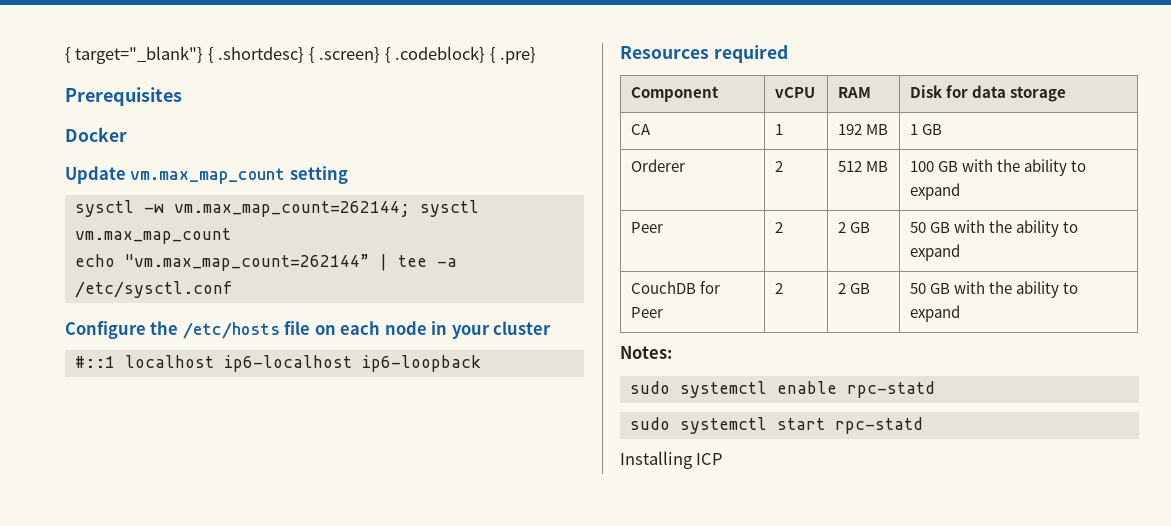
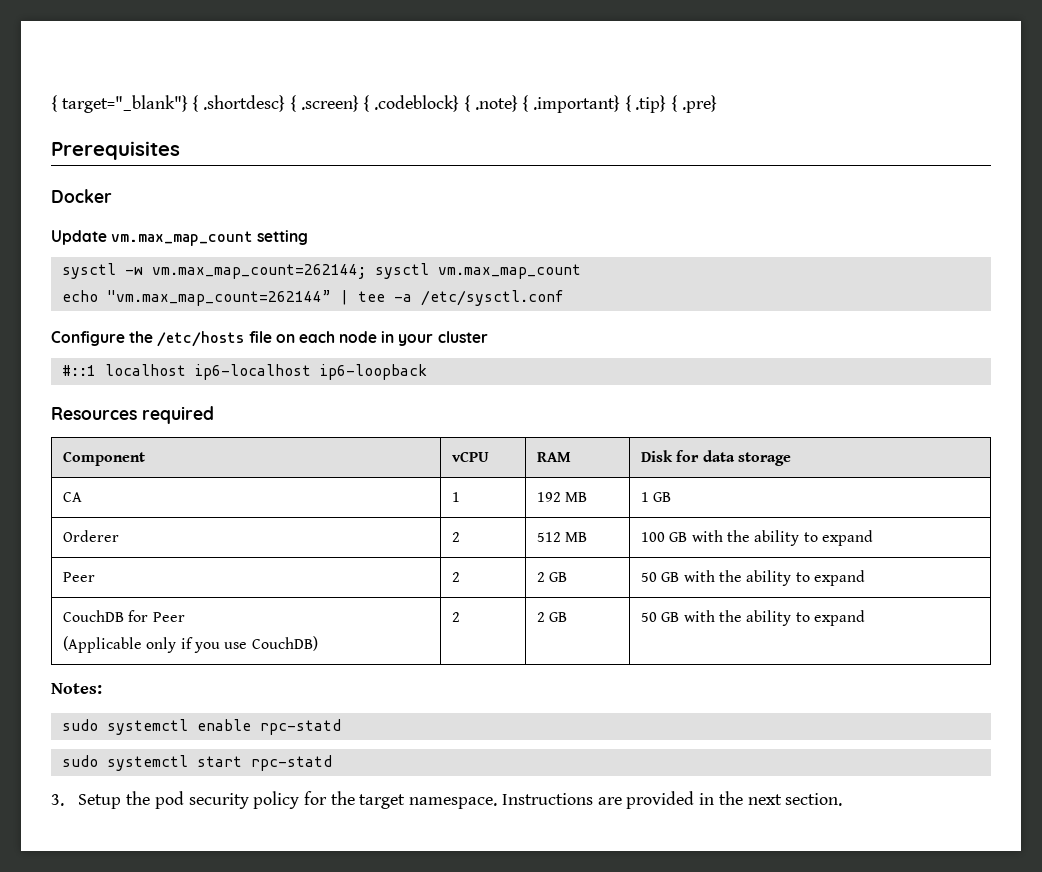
- { target="_blank"} { .shortdesc} { .screen} { .codeblock} { .pre}
+ { target="_blank"} { .shortdesc} { .screen} { .codeblock} { .note} { .important} { .tip} { .pre}
- CouchDB for Peer | 2 | 2 GB | 50 GB with the ability to expand
+ CouchDB for Peer
+ (Applicable only if you use CouchDB) | 2 | 2 GB | 50 GB with the ability to expand
- Installing ICP
+ 3. Setup the pod security policy for the target namespace. Instructions are provided in the next section.

